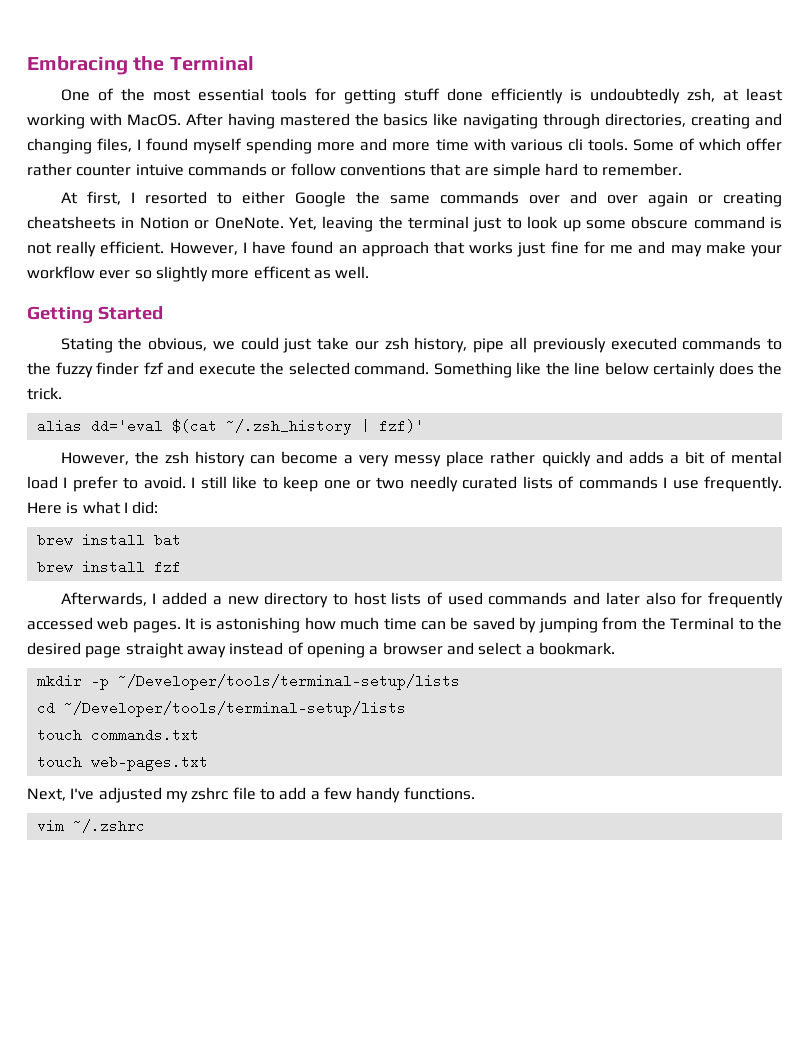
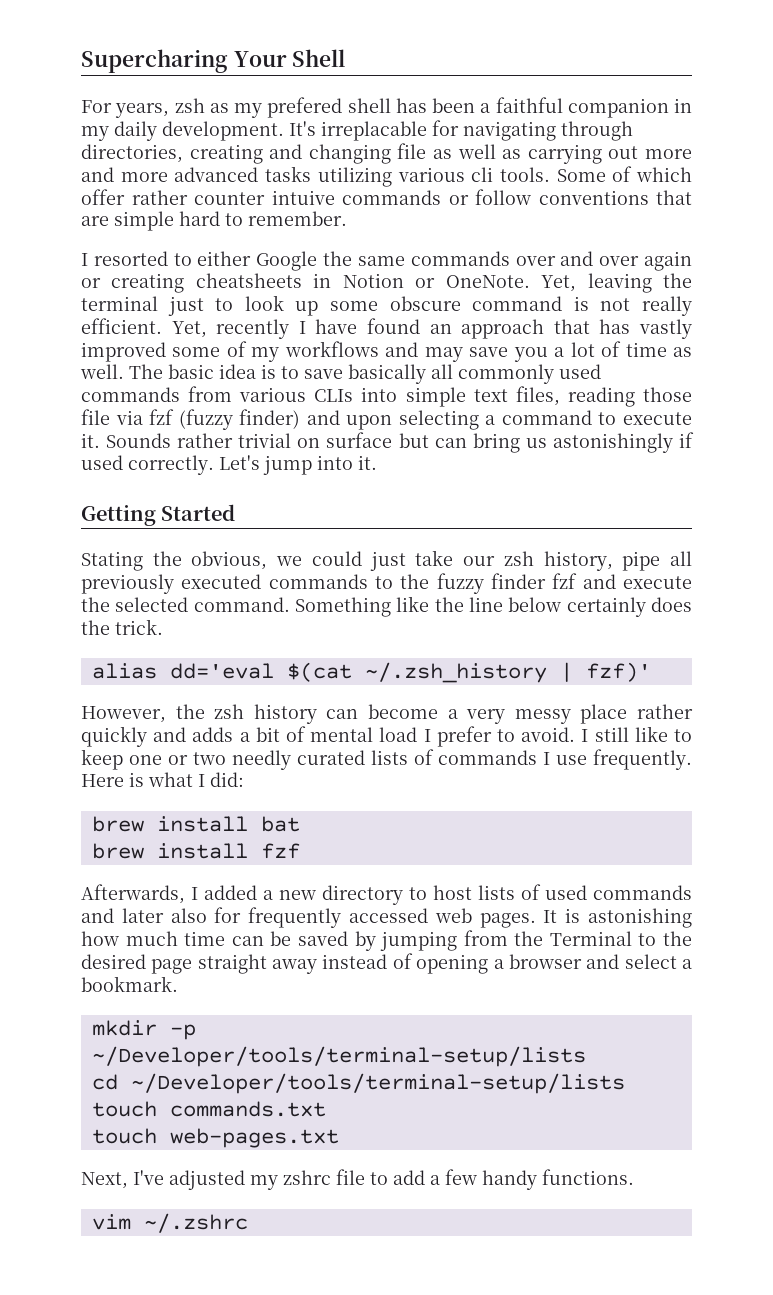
- Embracing the Terminal
- One of the most essential tools for getting stuff done efficiently is undoubtedly zsh, at least working with MacOS. After having mastered the basics like navigating through directories, creating and changing files, I found myself spending more and more time with various cli tools.
+ Supercharing Your Shell
+ For years, zsh as my prefered shell has been a faithful companion in my daily development. It's irreplacable for navigating through directories, creating and changing file as well as carrying out more and more advanced tasks utilizing various cli tools.
- At first, I resorted to either Google the same commands over and over again or creating cheatsheets in Notion or OneNote.
+ I resorted to either Google the same commands over and over again or creating cheatsheets in Notion or OneNote.
- However, I have found an approach that works just fine for me and may make your workflow ever so slightly more efficent as well.
+ Yet, recently I have found an approach that has vastly improved some of my workflows and may save you a lot of time as well. The basic idea is to save basically all commonly used commands from various CLIs into simple text files, reading those file via fzf (fuzzy finder) and upon selecting a command to execute it. Sounds rather trivial on surface but can bring us astonishingly if used correctly. Let's jump into it.

